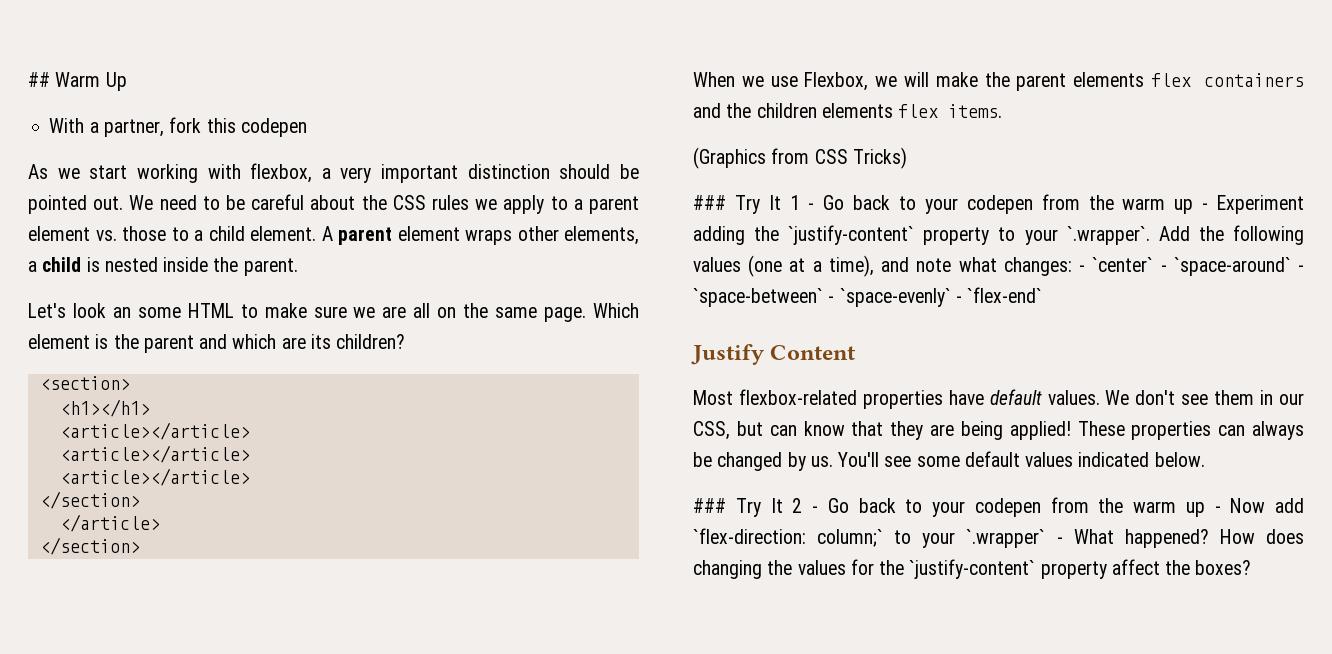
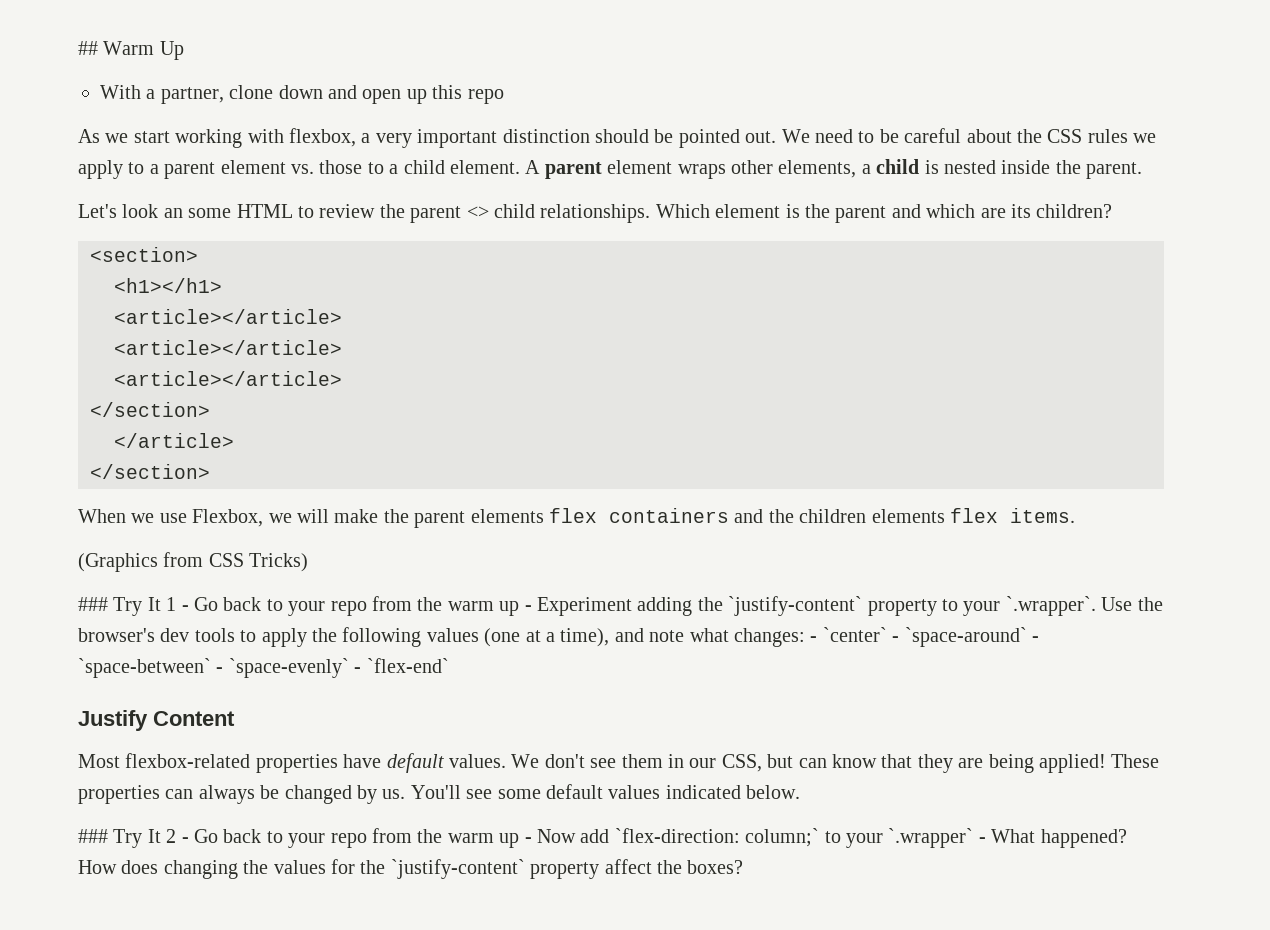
- With a partner, fork this codepen
+ With a partner, clone down and open up this repo
- Let's look an some HTML to make sure we are all on the same page.
+ Let's look an some HTML to review the parent <> child relationships.
- ### Try It 1 - Go back to your codepen from the warm up - Experiment adding the `justify-content` property to your `.wrapper`. Add the following values (one at a time), and note what changes: - `center` - `space-around` - `space-between` - `space-evenly` - `flex-end`
+ ### Try It 1 - Go back to your repo from the warm up - Experiment adding the `justify-content` property to your `.wrapper`. Use the browser's dev tools to apply the following values (one at a time), and note what changes: - `center` - `space-around` - `space-between` - `space-evenly` - `flex-end`
- ### Try It 2 - Go back to your codepen from the warm up - Now add `flex-direction: column;` to your `.wrapper` - What happened?
+ ### Try It 2 - Go back to your repo from the warm up - Now add `flex-direction: column;` to your `.wrapper` - What happened?

